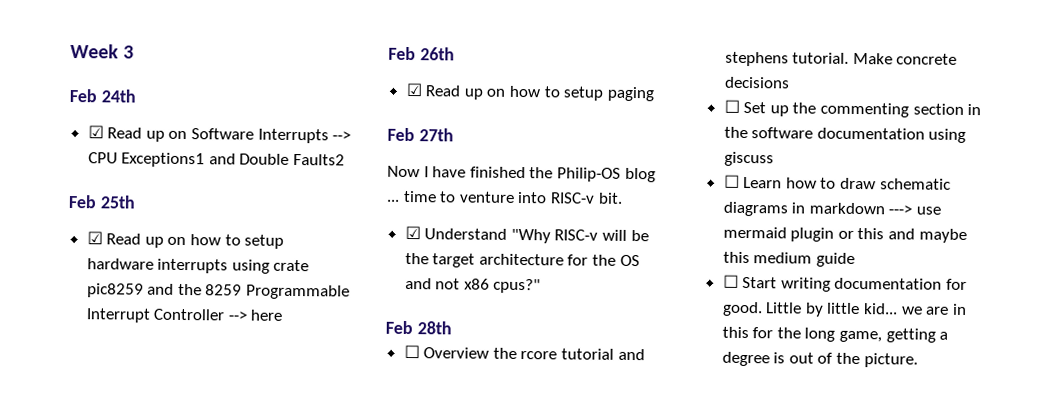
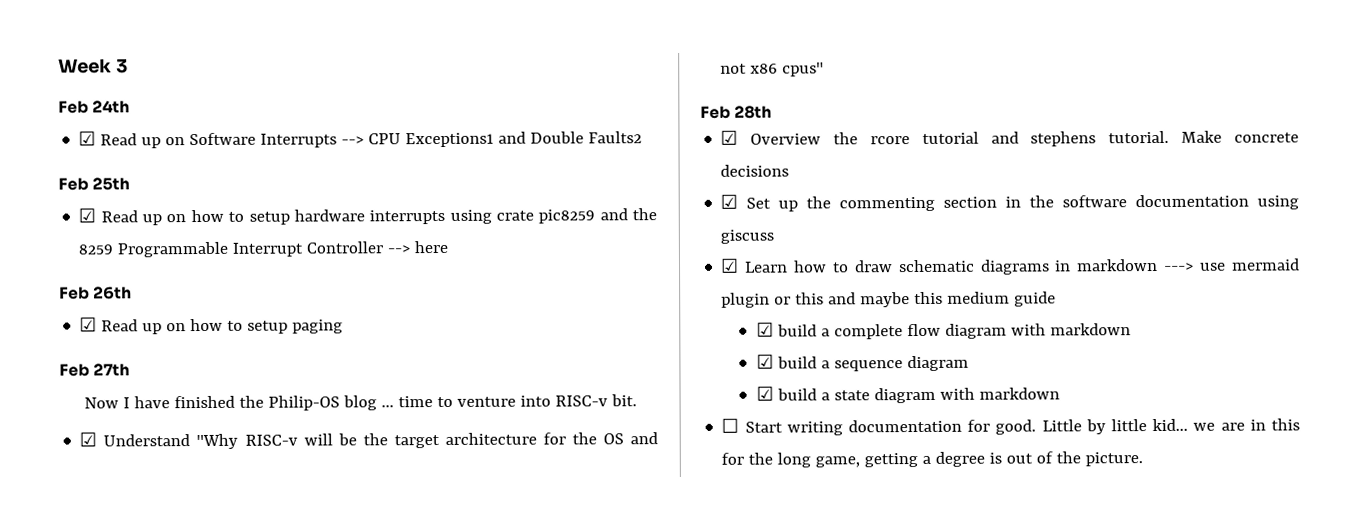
- ☑ Understand "Why RISC-v will be the target architecture for the OS and not x86 cpus?"
+ ☑ Understand "Why RISC-v will be the target architecture for the OS and not x86 cpus"
- ☐ Overview the rcore tutorial and stephens tutorial.
+ ☑ Overview the rcore tutorial and stephens tutorial.
- ☐ Set up the commenting section in the software documentation using giscuss
+ ☑ Set up the commenting section in the software documentation using giscuss
- ☐ Learn how to draw schematic diagrams in markdown ---> use mermaid plugin or this and maybe this medium guide
+ ☑ Learn how to draw schematic diagrams in markdown ---> use mermaid plugin or this and maybe this medium guide
+ ☑ build a complete flow diagram with markdown
+ ☑ build a sequence diagram
+ ☑ build a state diagram with markdown

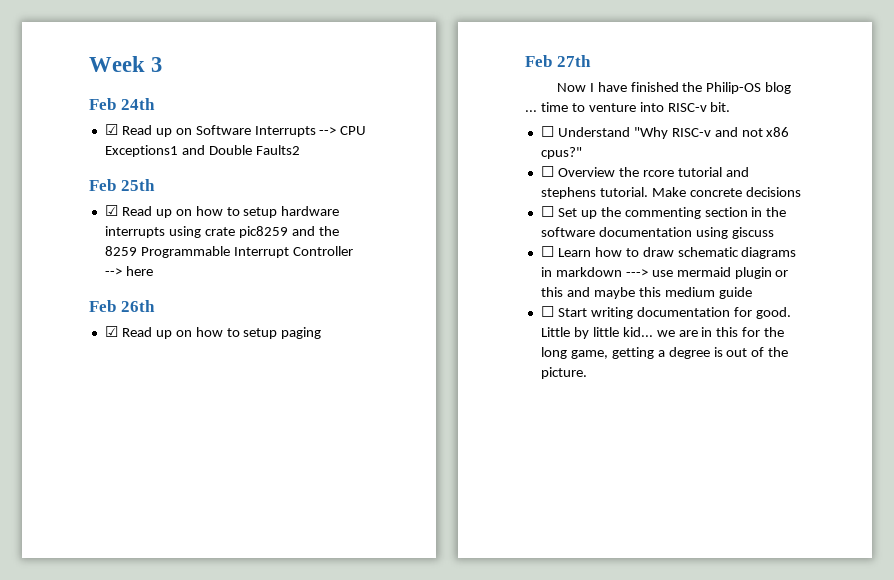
- ☑ Understand "Why RISC-v will be the target architecture for the OS and not x86 cpus"
- Feb 28th
- ☑ Overview the rcore tutorial and stephens tutorial.
+ ☐ Understand "Why RISC-v and not x86 cpus?"
+ ☐ Overview the rcore tutorial and stephens tutorial.
- ☑ Set up the commenting section in the software documentation using giscuss
+ ☐ Set up the commenting section in the software documentation using giscuss
- ☑ Learn how to draw schematic diagrams in markdown ---> use mermaid plugin or this and maybe this medium guide
+ ☐ Learn how to draw schematic diagrams in markdown ---> use mermaid plugin or this and maybe this medium guide
- ☑ build a complete flow diagram with markdown
- ☑ build a sequence diagram
- ☑ build a state diagram with markdown

